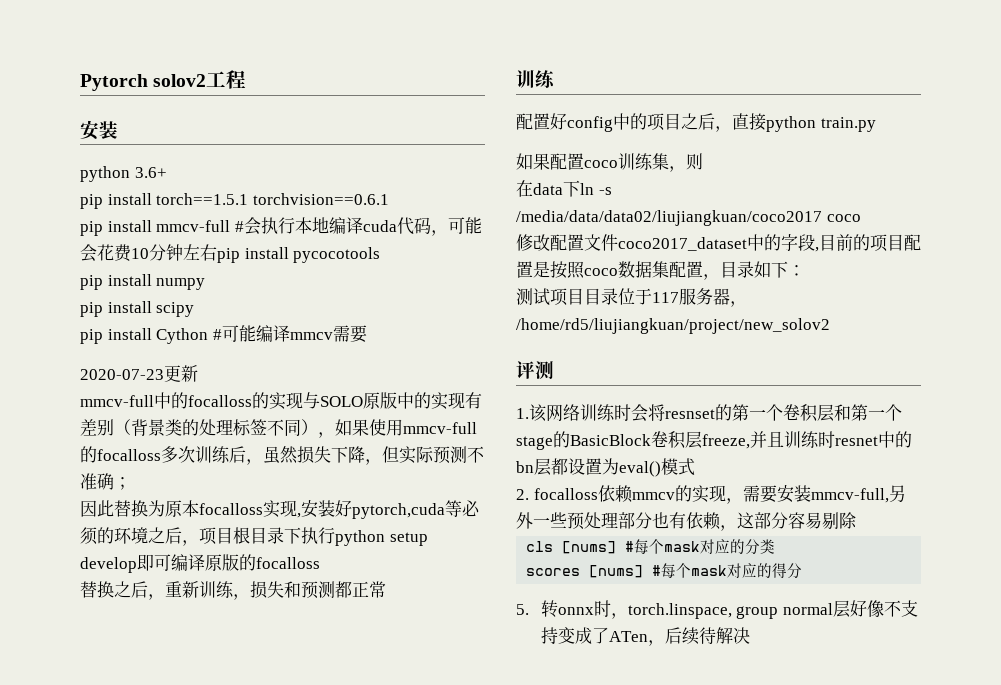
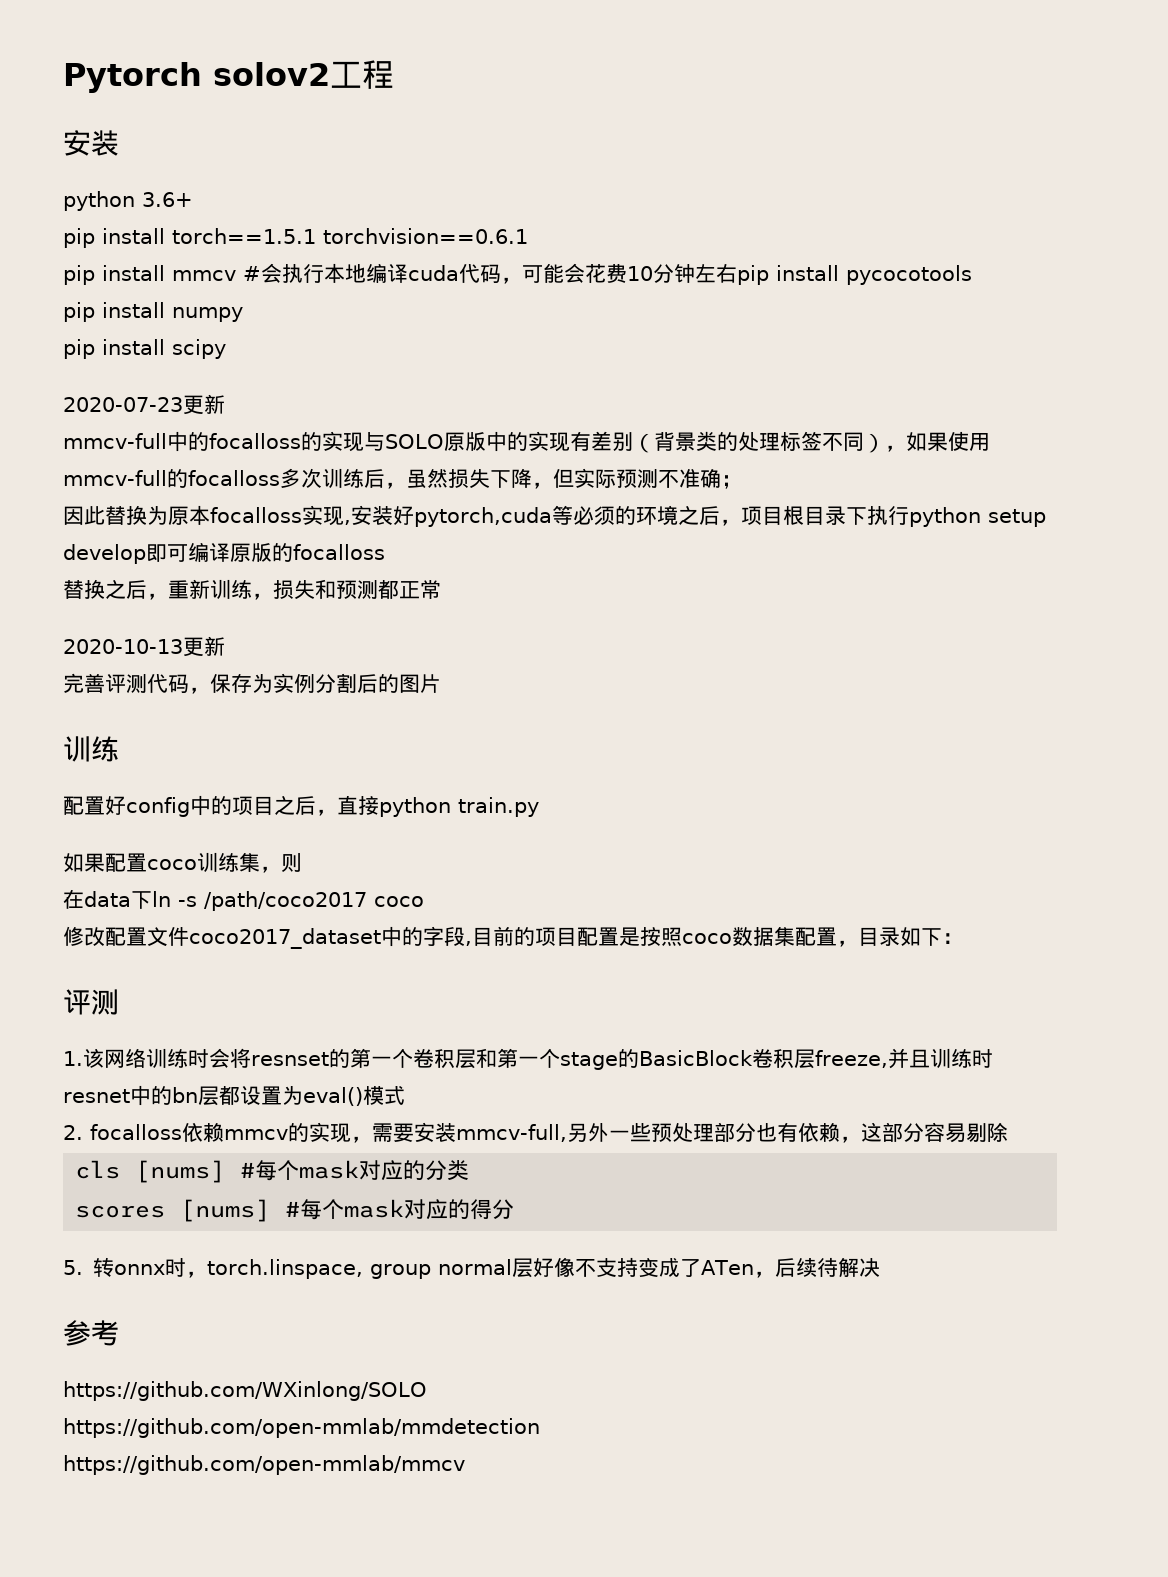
- pip install mmcv-full #会执行本地编译cuda代码，可能会花费10分钟左右pip install pycocotools
+ pip install mmcv #会执行本地编译cuda代码，可能会花费10分钟左右pip install pycocotools
- pip install Cython #可能编译mmcv需要
+ 2020-10-13更新
+ 完善评测代码，保存为实例分割后的图片
- 在data下ln -s /media/data/data02/liujiangkuan/coco2017 coco
+ 在data下ln -s /path/coco2017 coco
- 测试项目目录位于117服务器，/home/rd5/liujiangkuan/project/new_solov2
+ 参考
+ https://github.com/WXinlong/SOLO
+ https://github.com/open-mmlab/mmdetection
+ https://github.com/open-mmlab/mmcv

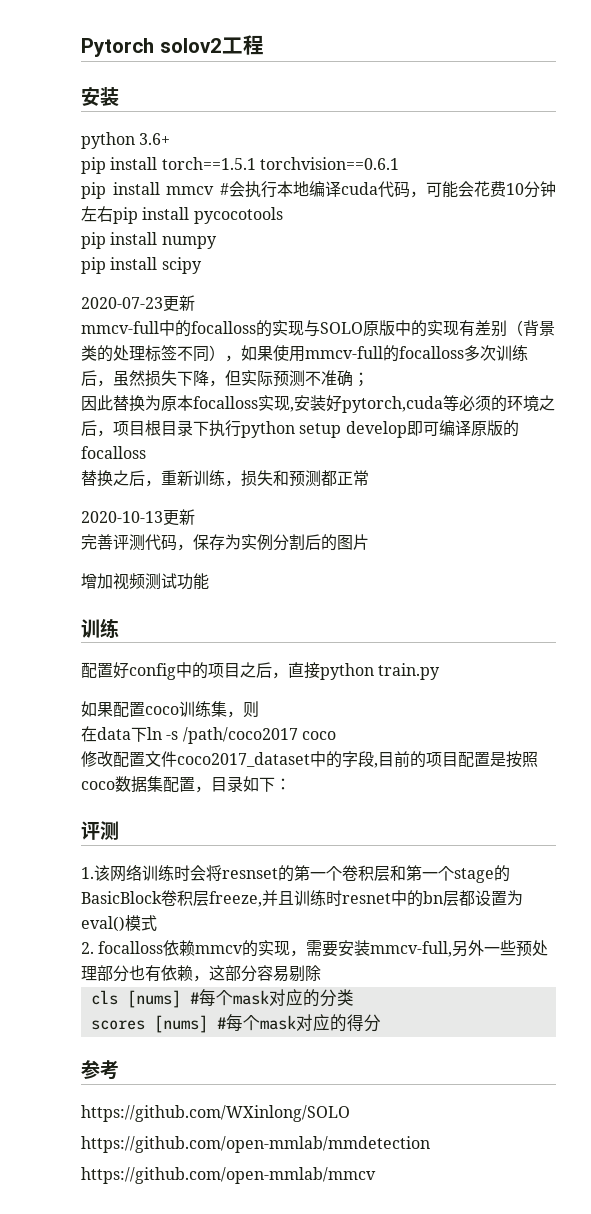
+ 增加视频测试功能
- 5.转onnx时，torch.linspace, group normal层好像不支持变成了ATen，后续待解决

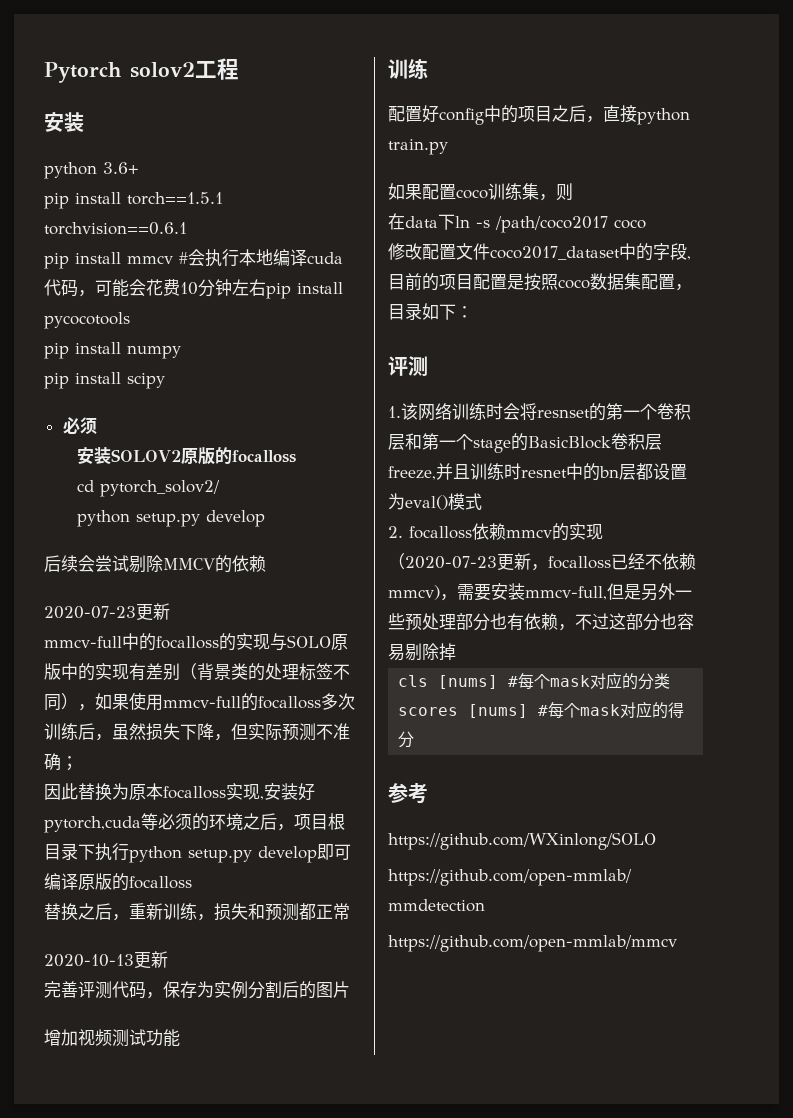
  pip install scipy
+ 必须
+ 安装SOLOV2原版的focalloss
+ cd pytorch_solov2/
+ python setup.py develop
+ 后续会尝试剔除MMCV的依赖
- 因此替换为原本focalloss实现,安装好pytorch,cuda等必须的环境之后，项目根目录下执行python setup develop即可编译原版的focalloss
+ 因此替换为原本focalloss实现,安装好pytorch,cuda等必须的环境之后，项目根目录下执行python setup.py develop即可编译原版的focalloss
- 2. focalloss依赖mmcv的实现，需要安装mmcv-full,另外一些预处理部分也有依赖，这部分容易剔除
+ 2. focalloss依赖mmcv的实现（2020-07-23更新，focalloss已经不依赖mmcv)，需要安装mmcv-full,但是另外一些预处理部分也有依赖，不过这部分也容易剔除掉

